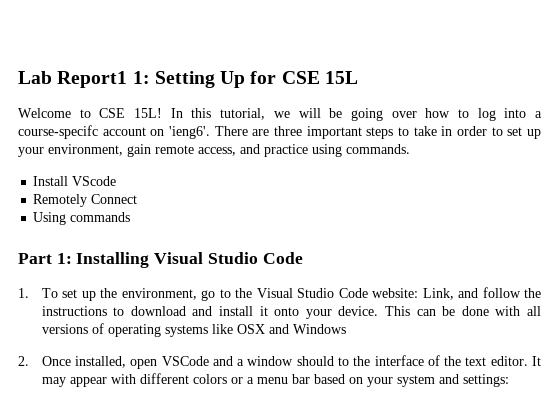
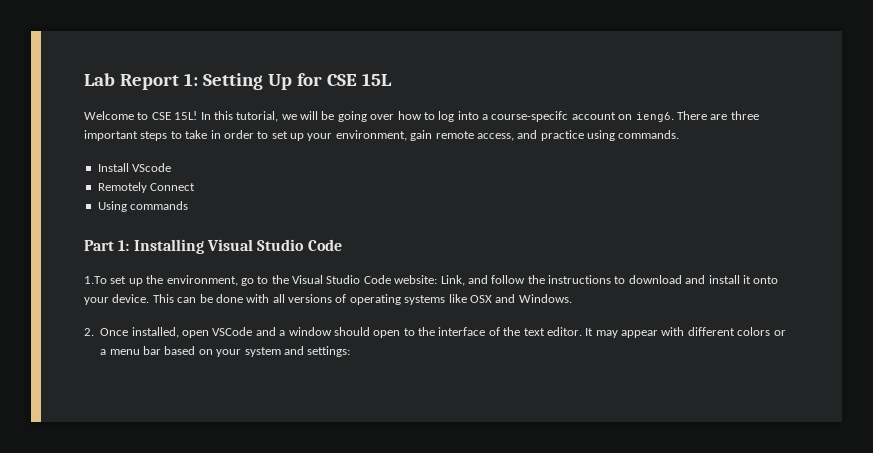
- Lab Report1 1: Setting Up for CSE 15L
+ Lab Report 1: Setting Up for CSE 15L
- In this tutorial, we will be going over how to log into a course-specifc account on 'ieng6'.
+ In this tutorial, we will be going over how to log into a course-specifc account on ieng6.
- 1. To set up the environment, go to the Visual Studio Code website: Link, and follow the instructions to download and install it onto your device.
+ 1.To set up the environment, go to the Visual Studio Code website: Link, and follow the instructions to download and install it onto your device.
- This can be done with all versions of operating systems like OSX and Windows
+ This can be done with all versions of operating systems like OSX and Windows.
- 2. Once installed, open VSCode and a window should to the interface of the text editor.
+ 2. Once installed, open VSCode and a window should open to the interface of the text editor.

